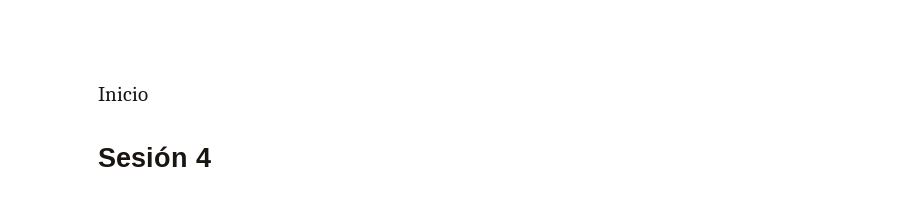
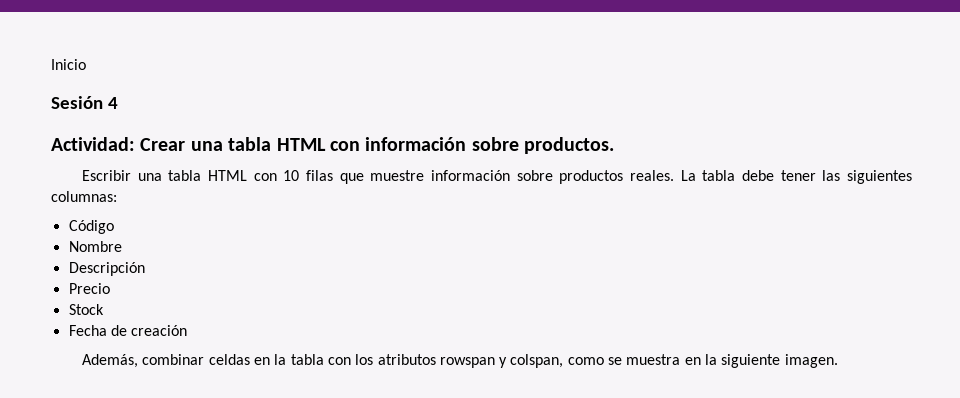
+ Actividad: Crear una tabla HTML con información sobre productos.
+ Escribir una tabla HTML con 10 filas que muestre información sobre productos reales. La tabla debe tener las siguientes columnas:
+ Código
+ Nombre
+ Descripción
+ Precio
+ Stock
+ Fecha de creación
+ Además, combinar celdas en la tabla con los atributos rowspan y colspan, como se muestra en la siguiente imagen.

